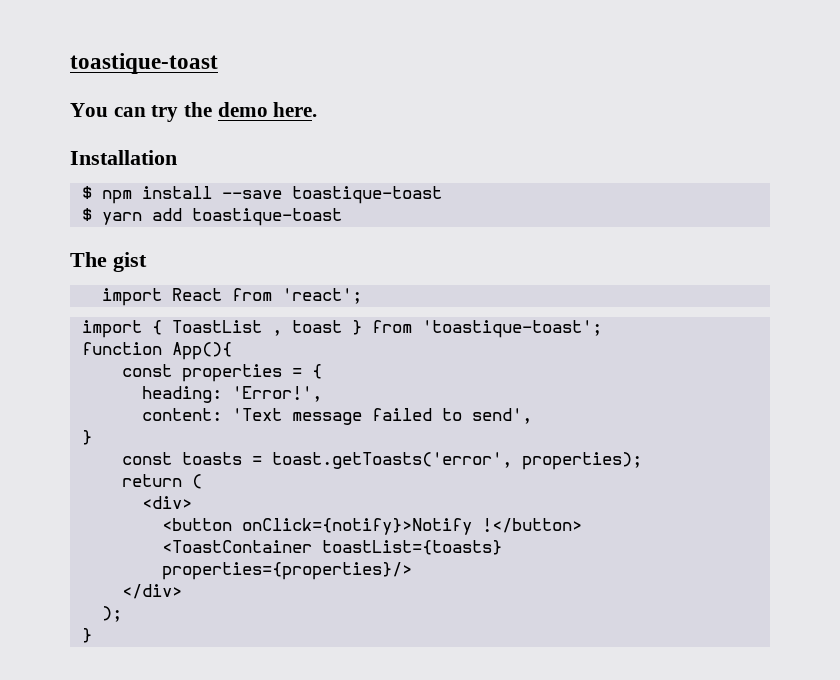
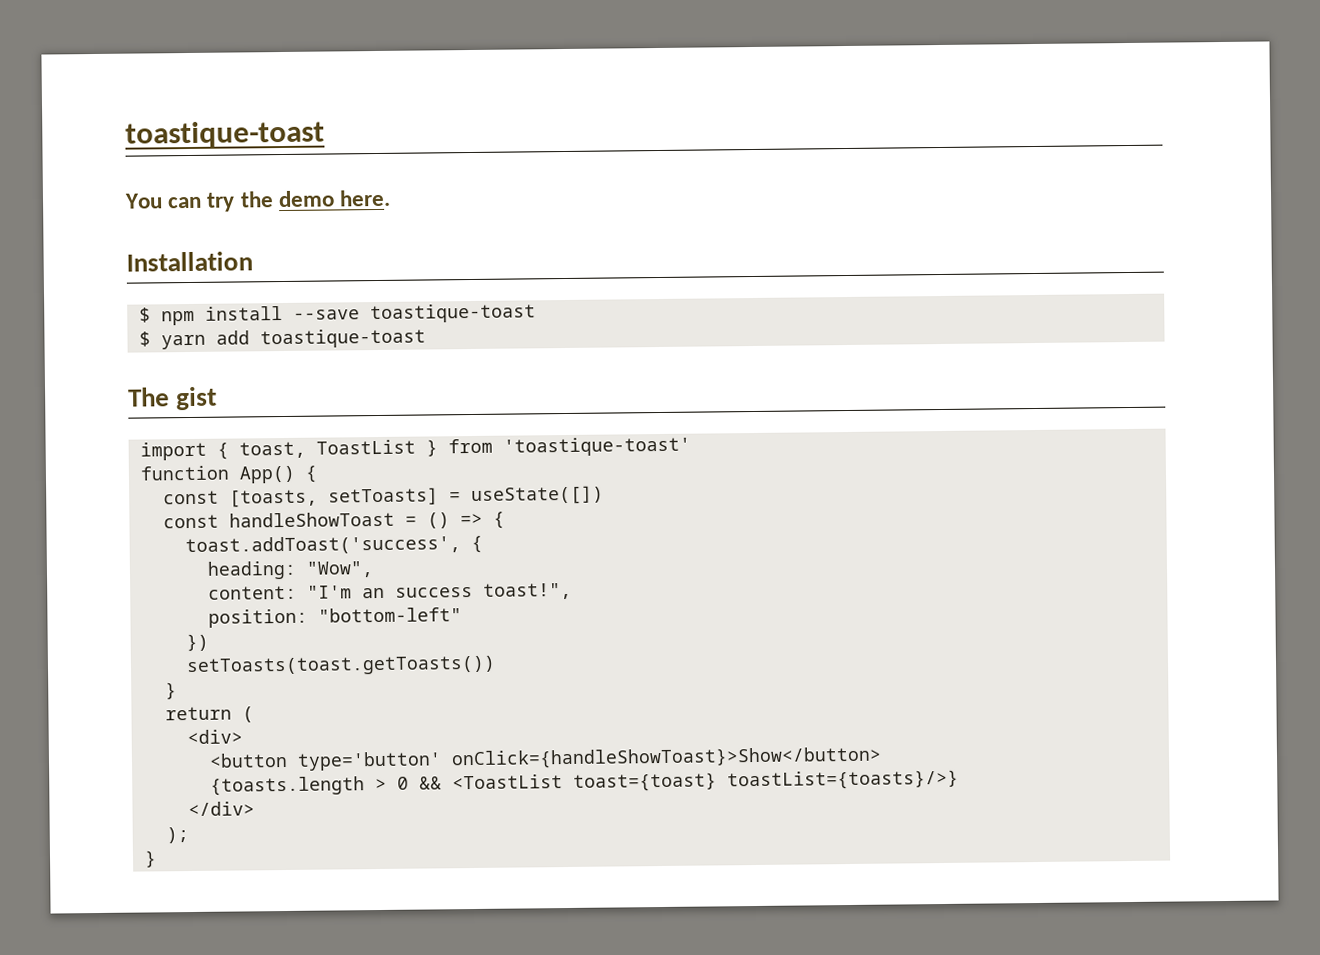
- import React from 'react';
- import { ToastList , toast } from 'toastique-toast';
+ import { toast, ToastList } from 'toastique-toast'
- function App(){
- const properties = {
+ function App() {
+ const [toasts, setToasts] = useState([])
+ const handleShowToast = () => {
+ toast.addToast('success', {
- heading: 'Error!',
+ heading: "Wow",
- content: 'Text message failed to send',
+ content: "I'm an success toast!",
+ position: "bottom-left"
+ })
+ setToasts(toast.getToasts())
  }
- const toasts = toast.getToasts('error', properties);
  return (
  <div>
- <button onClick={notify}>Notify !</button>
- <ToastContainer toastList={toasts} properties={properties}/>
+ <button type='button' onClick={handleShowToast}>Show</button>
+ {toasts.length > 0 && <ToastList toast={toast} toastList={toasts}/>}

